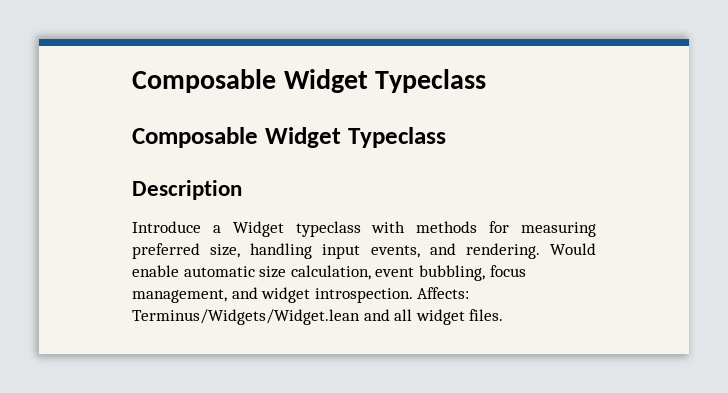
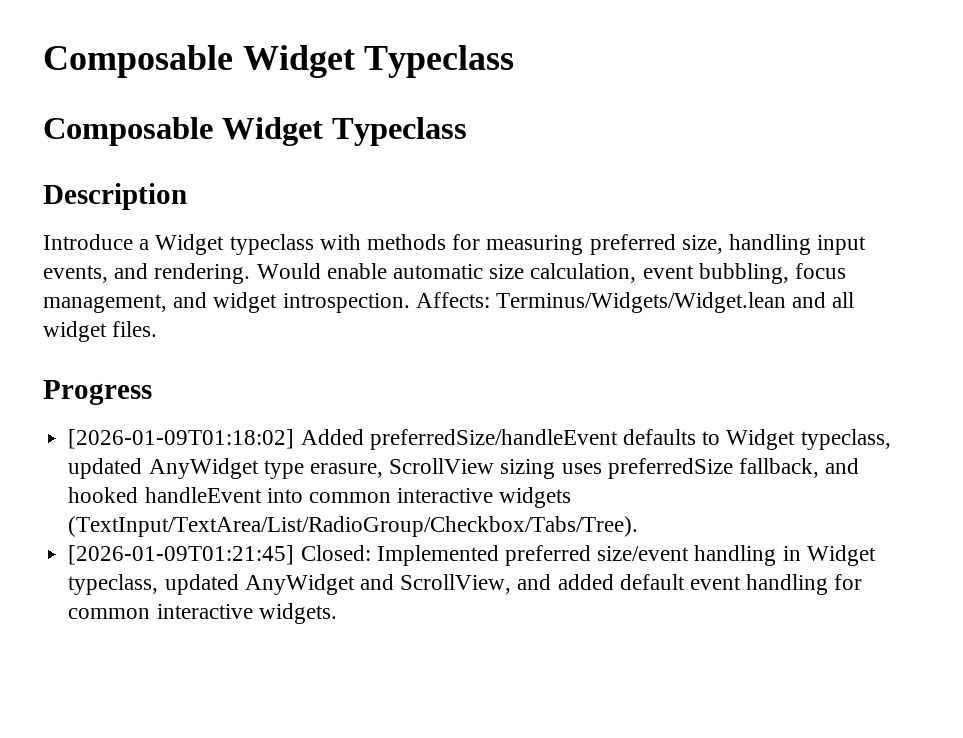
+ Progress
+ [2026-01-09T01:18:02] Added preferredSize/handleEvent defaults to Widget typeclass, updated AnyWidget type erasure, ScrollView sizing uses preferredSize fallback, and hooked handleEvent into common interactive widgets (TextInput/TextArea/List/RadioGroup/Checkbox/Tabs/Tree).
+ [2026-01-09T01:21:45] Closed: Implemented preferred size/event handling in Widget typeclass, updated AnyWidget and ScrollView, and added default event handling for common interactive widgets.

